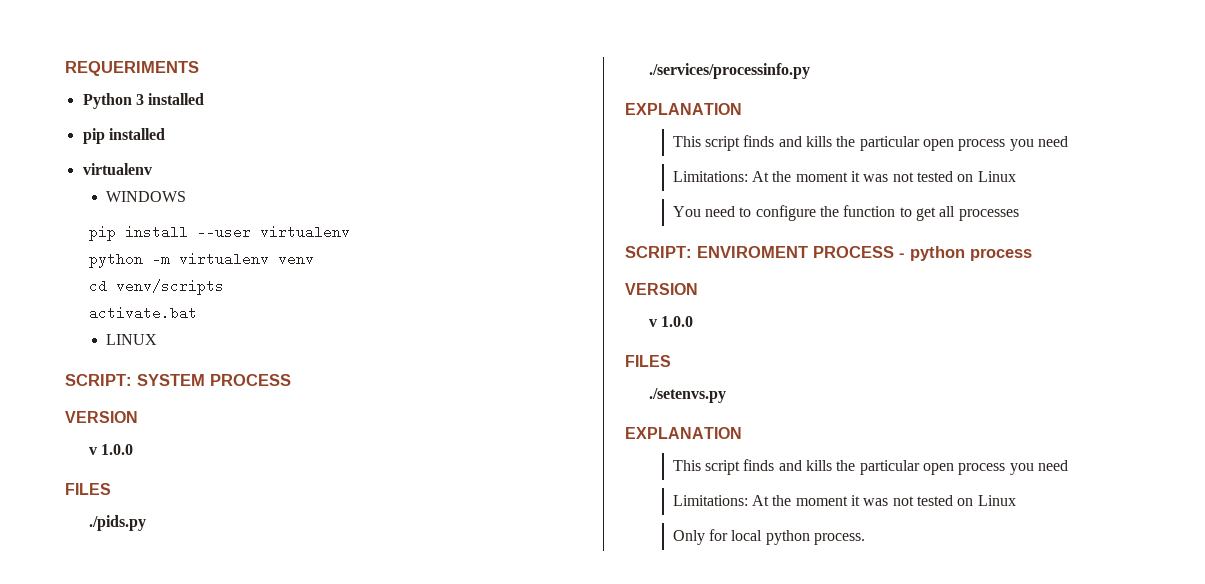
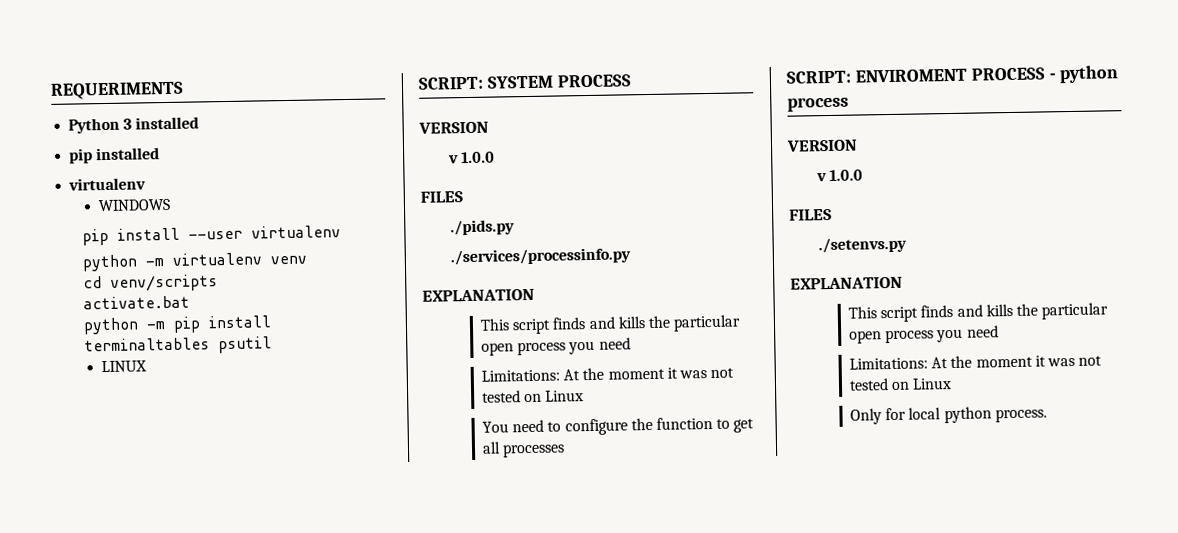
+ python -m pip install terminaltables psutil

